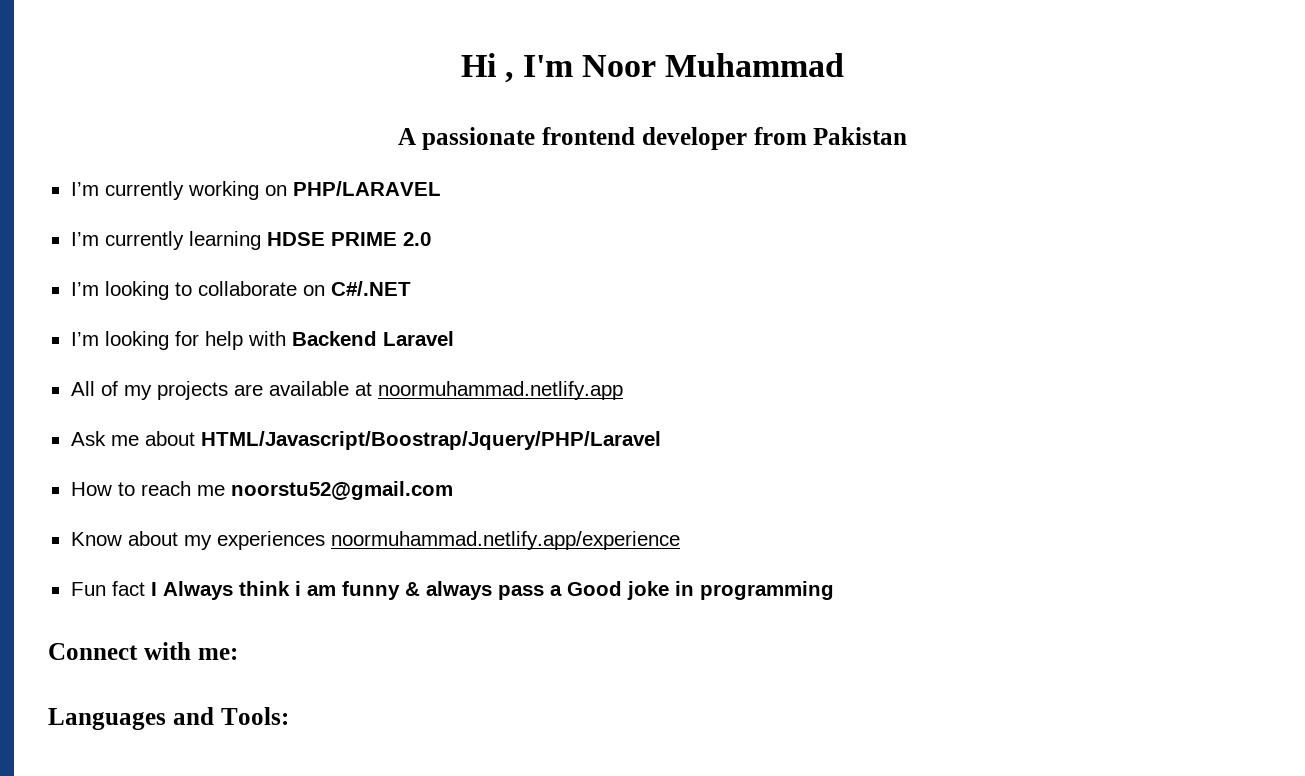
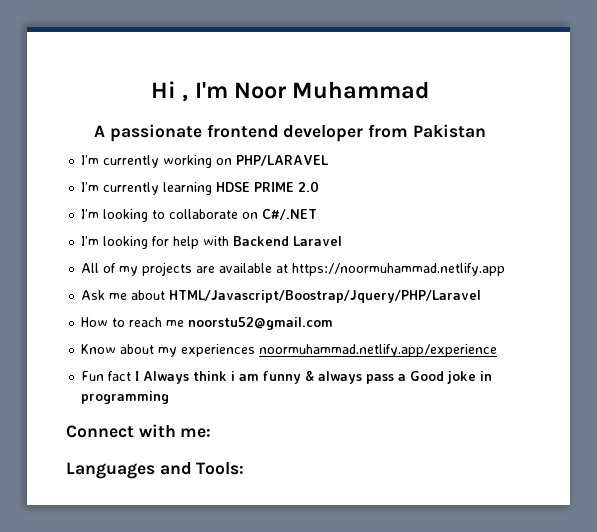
- All of my projects are available at noormuhammad.netlify.app
+ All of my projects are available at https://noormuhammad.netlify.app

